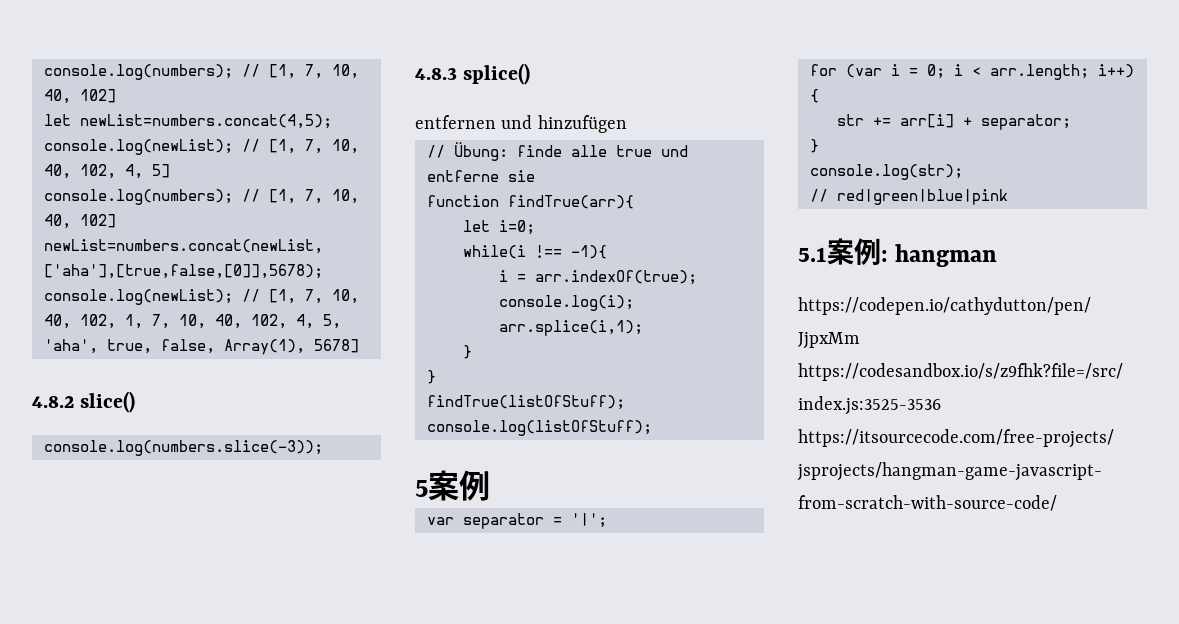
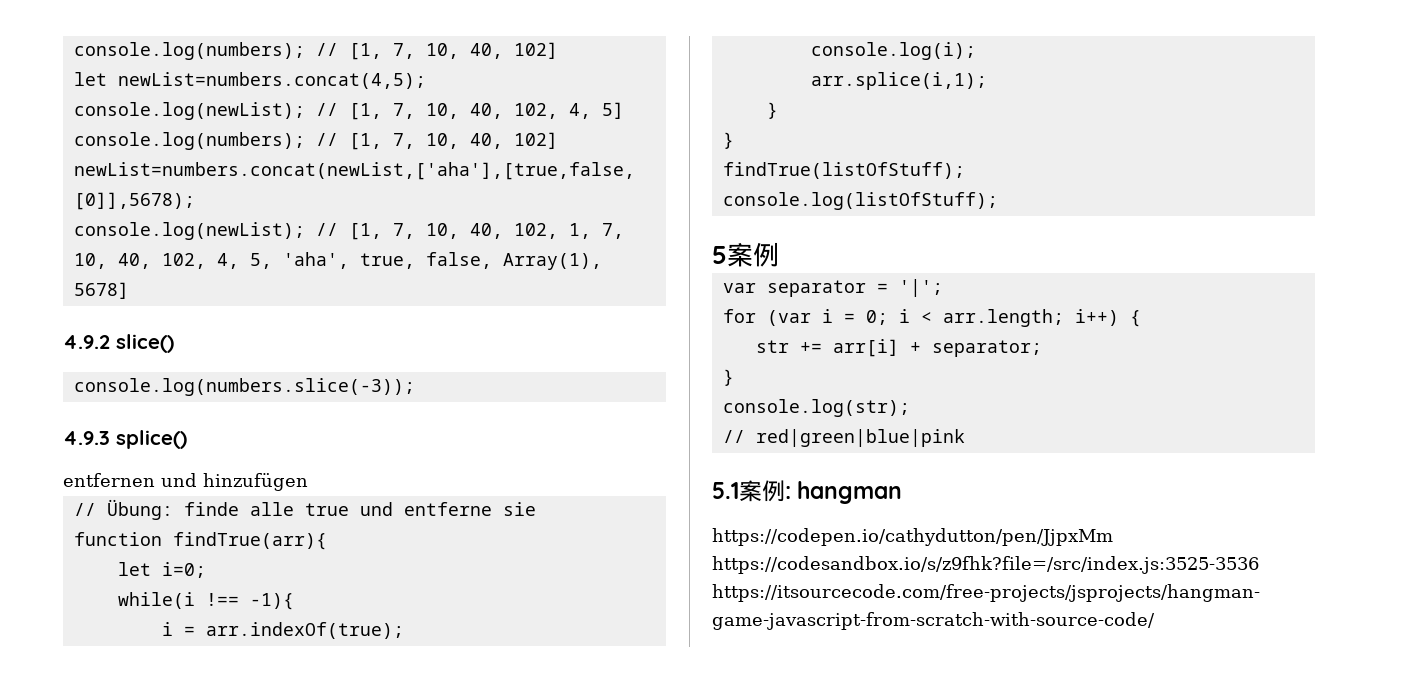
- 4.8.2 slice()
+ 4.9.2 slice()
- 4.8.3 splice()
+ 4.9.3 splice()

